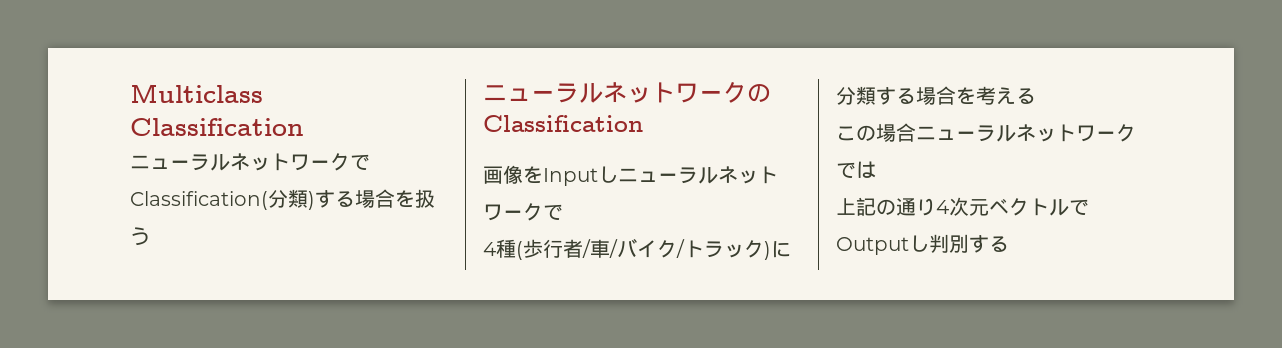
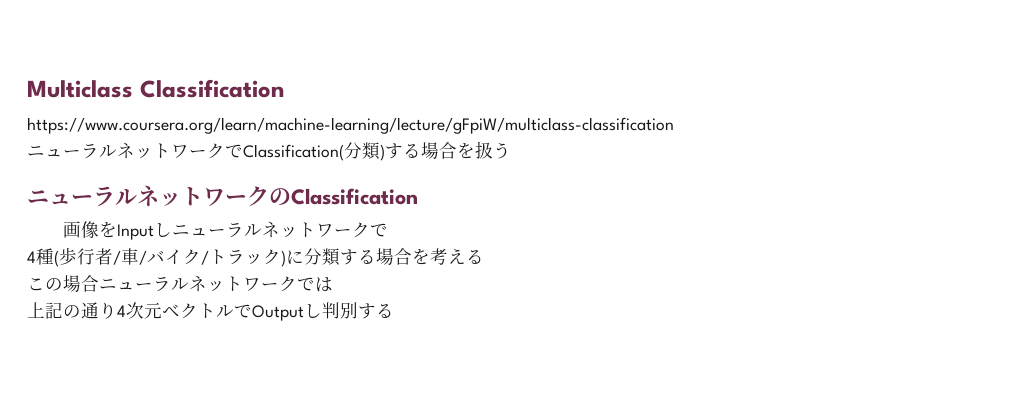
+ https://www.coursera.org/learn/machine-learning/lecture/gFpiW/multiclass-classification

